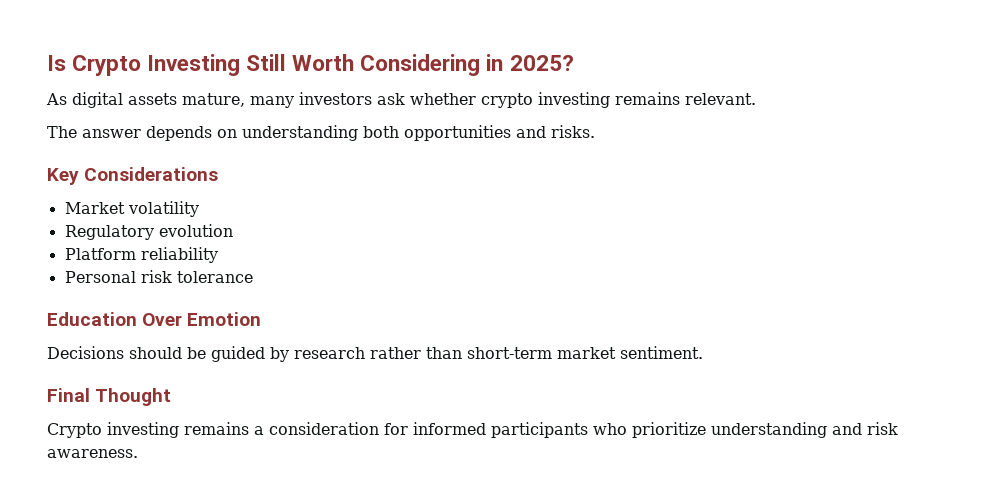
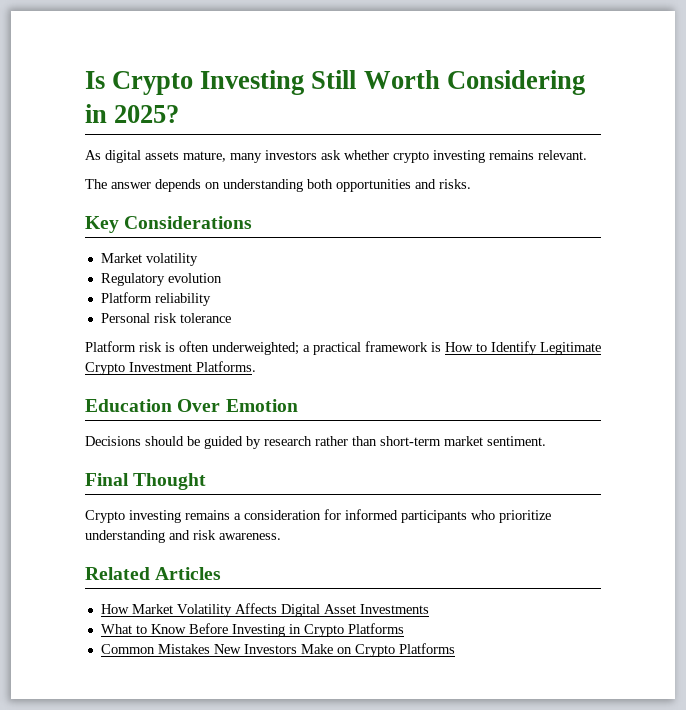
+ Platform risk is often underweighted; a practical framework is How to Identify Legitimate Crypto Investment Platforms.
+ Related Articles
+ How Market Volatility Affects Digital Asset Investments
+ What to Know Before Investing in Crypto Platforms
+ Common Mistakes New Investors Make on Crypto Platforms

